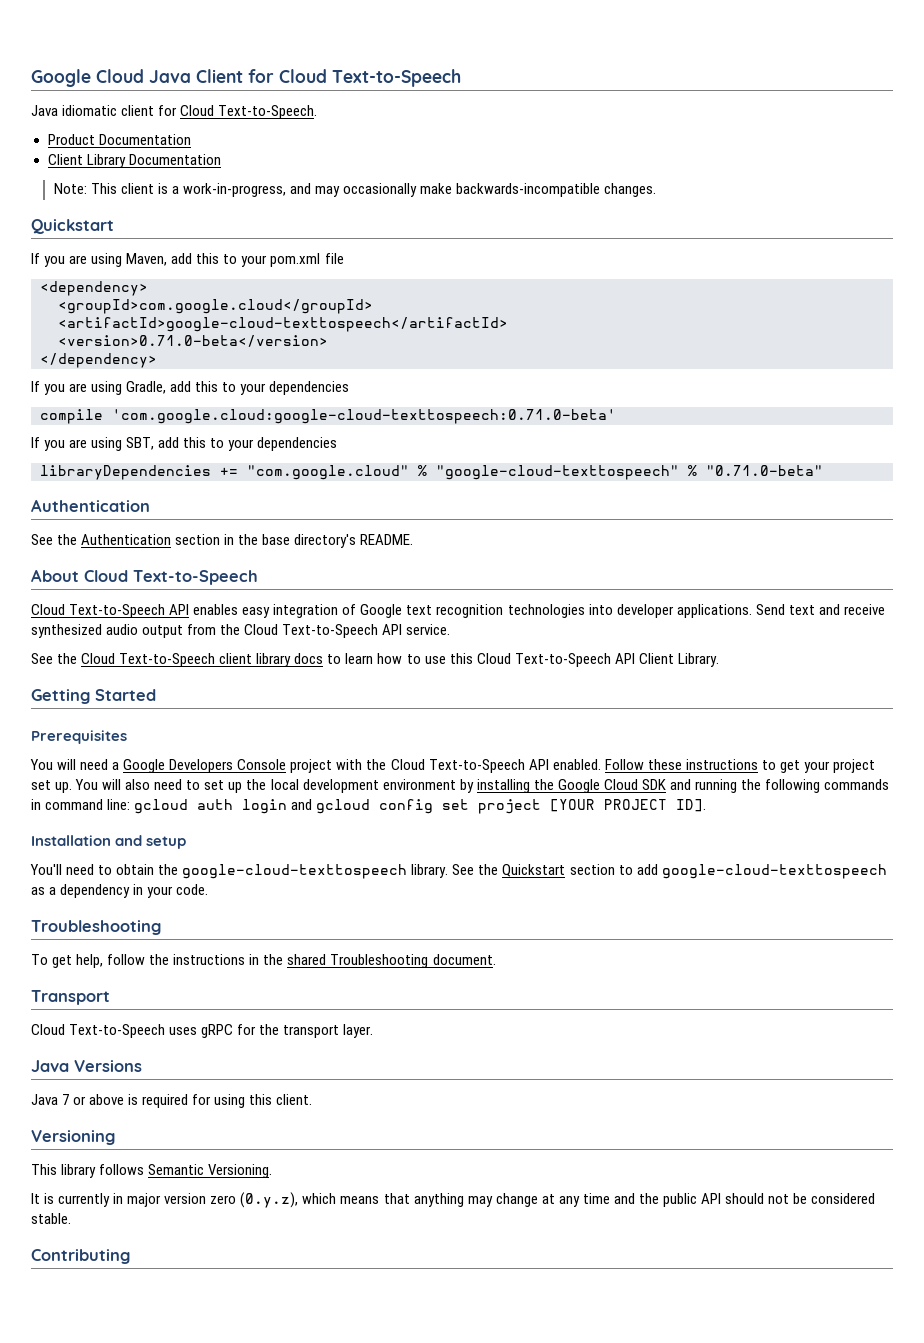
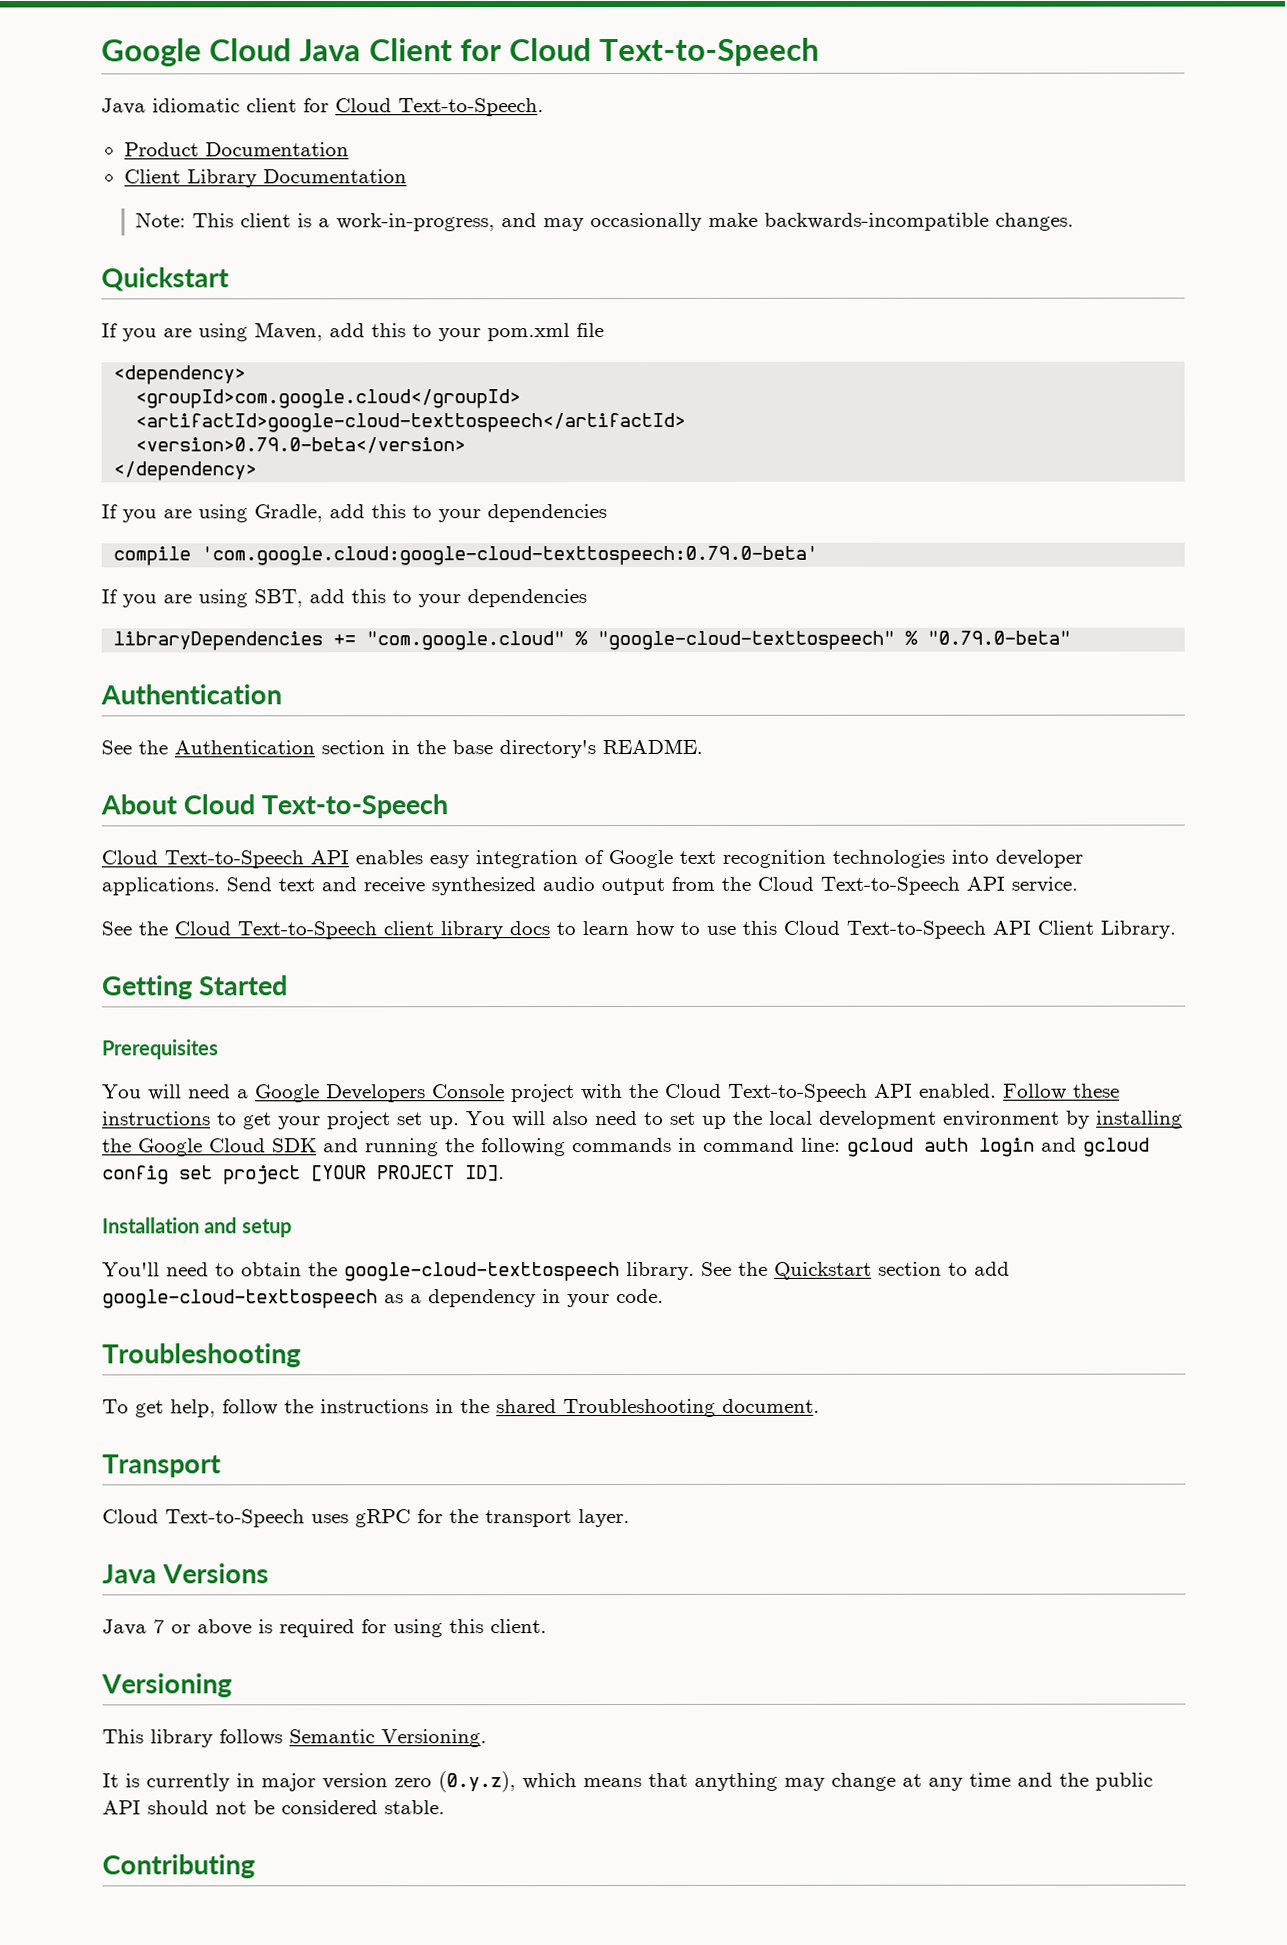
- <version>0.71.0-beta</version>
+ <version>0.79.0-beta</version>
- compile 'com.google.cloud:google-cloud-texttospeech:0.71.0-beta'
+ compile 'com.google.cloud:google-cloud-texttospeech:0.79.0-beta'
- libraryDependencies += "com.google.cloud" % "google-cloud-texttospeech" % "0.71.0-beta"
+ libraryDependencies += "com.google.cloud" % "google-cloud-texttospeech" % "0.79.0-beta"

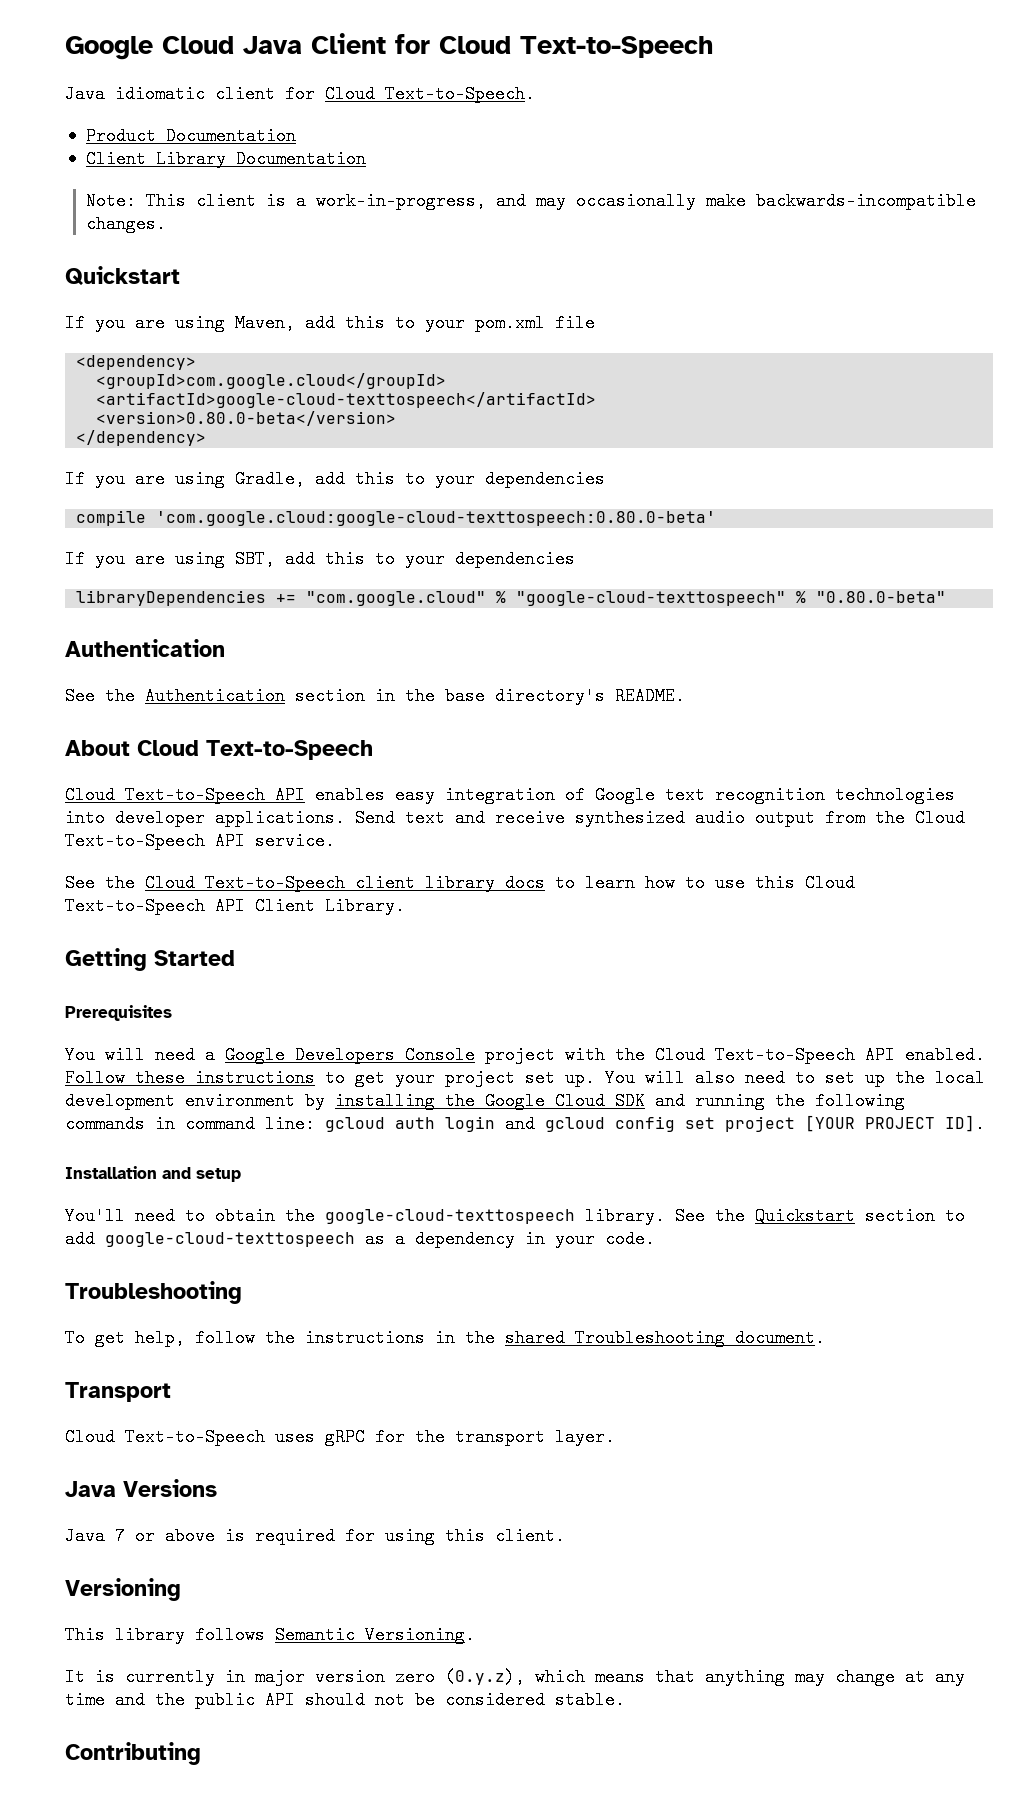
- <version>0.79.0-beta</version>
+ <version>0.80.0-beta</version>
- compile 'com.google.cloud:google-cloud-texttospeech:0.79.0-beta'
+ compile 'com.google.cloud:google-cloud-texttospeech:0.80.0-beta'
- libraryDependencies += "com.google.cloud" % "google-cloud-texttospeech" % "0.79.0-beta"
+ libraryDependencies += "com.google.cloud" % "google-cloud-texttospeech" % "0.80.0-beta"

